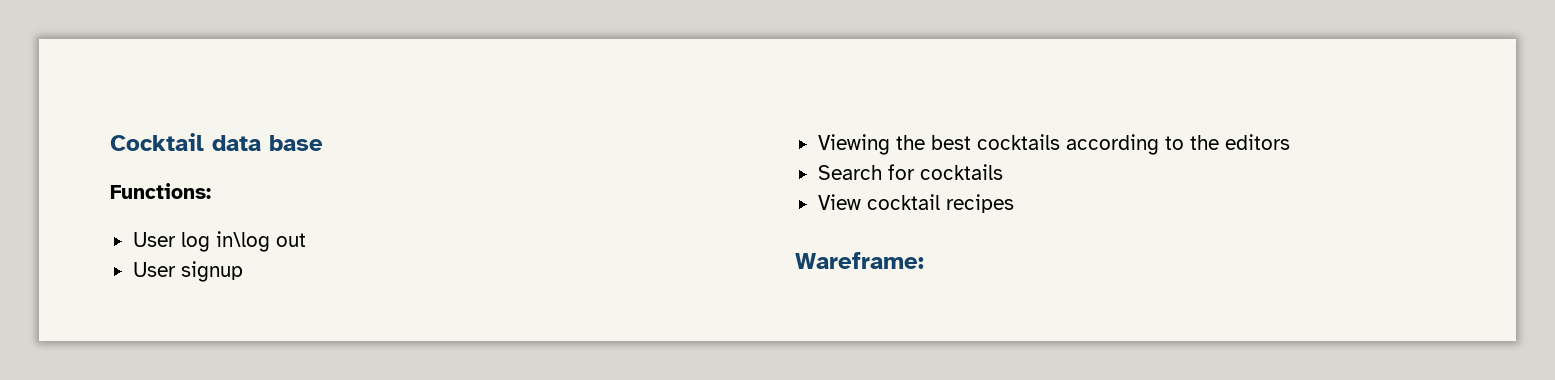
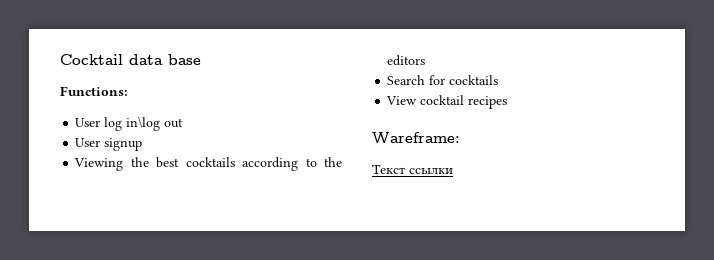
+ Текст ссылки

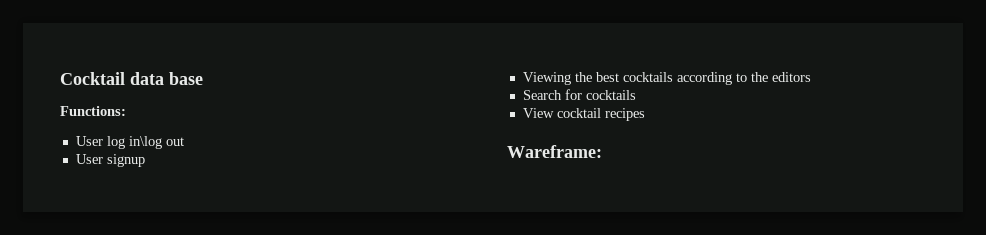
- Текст ссылки

